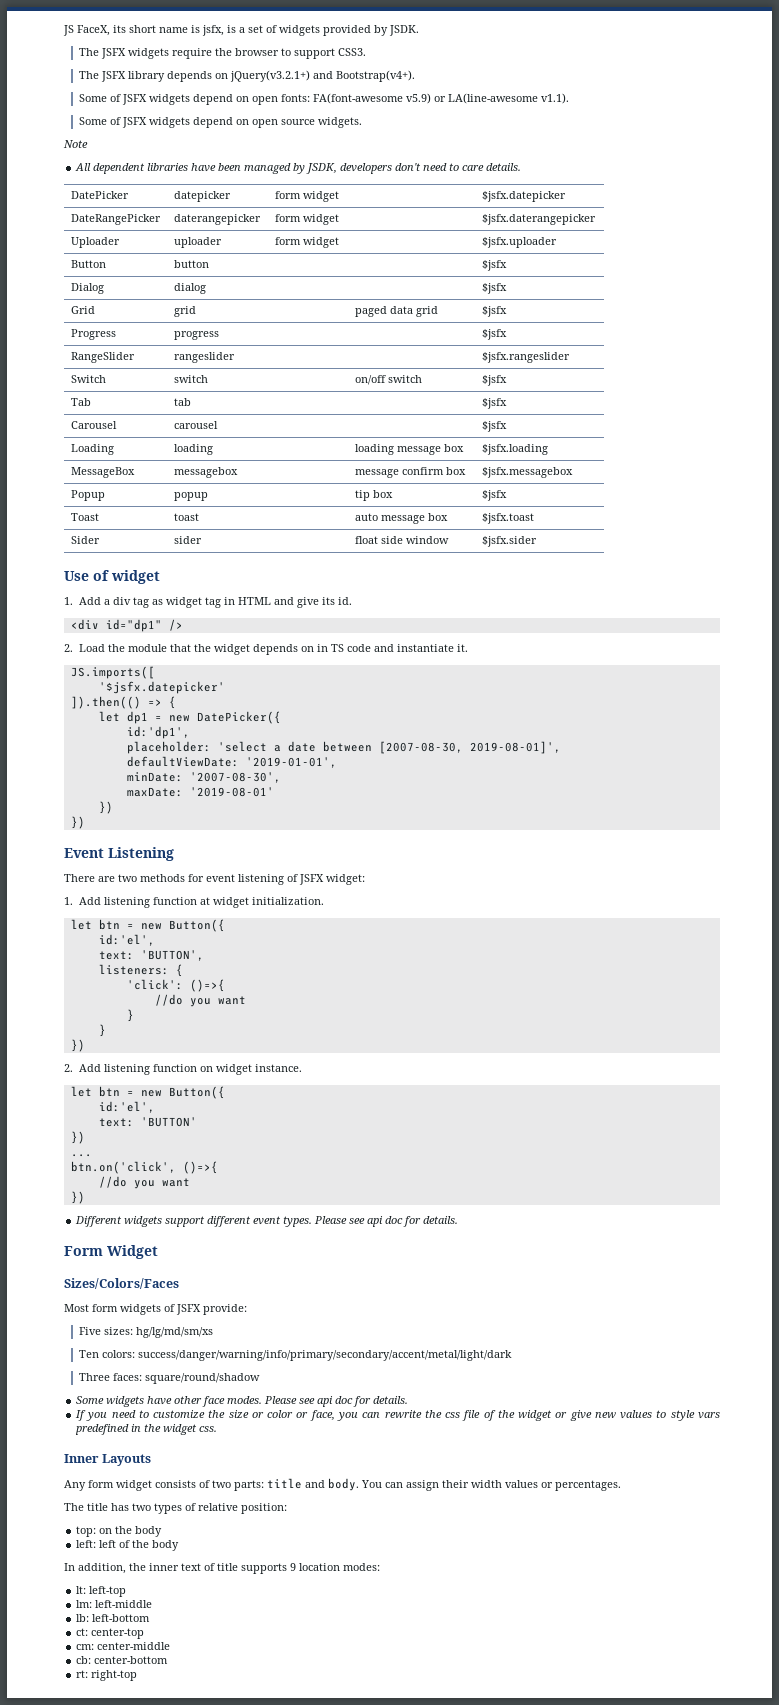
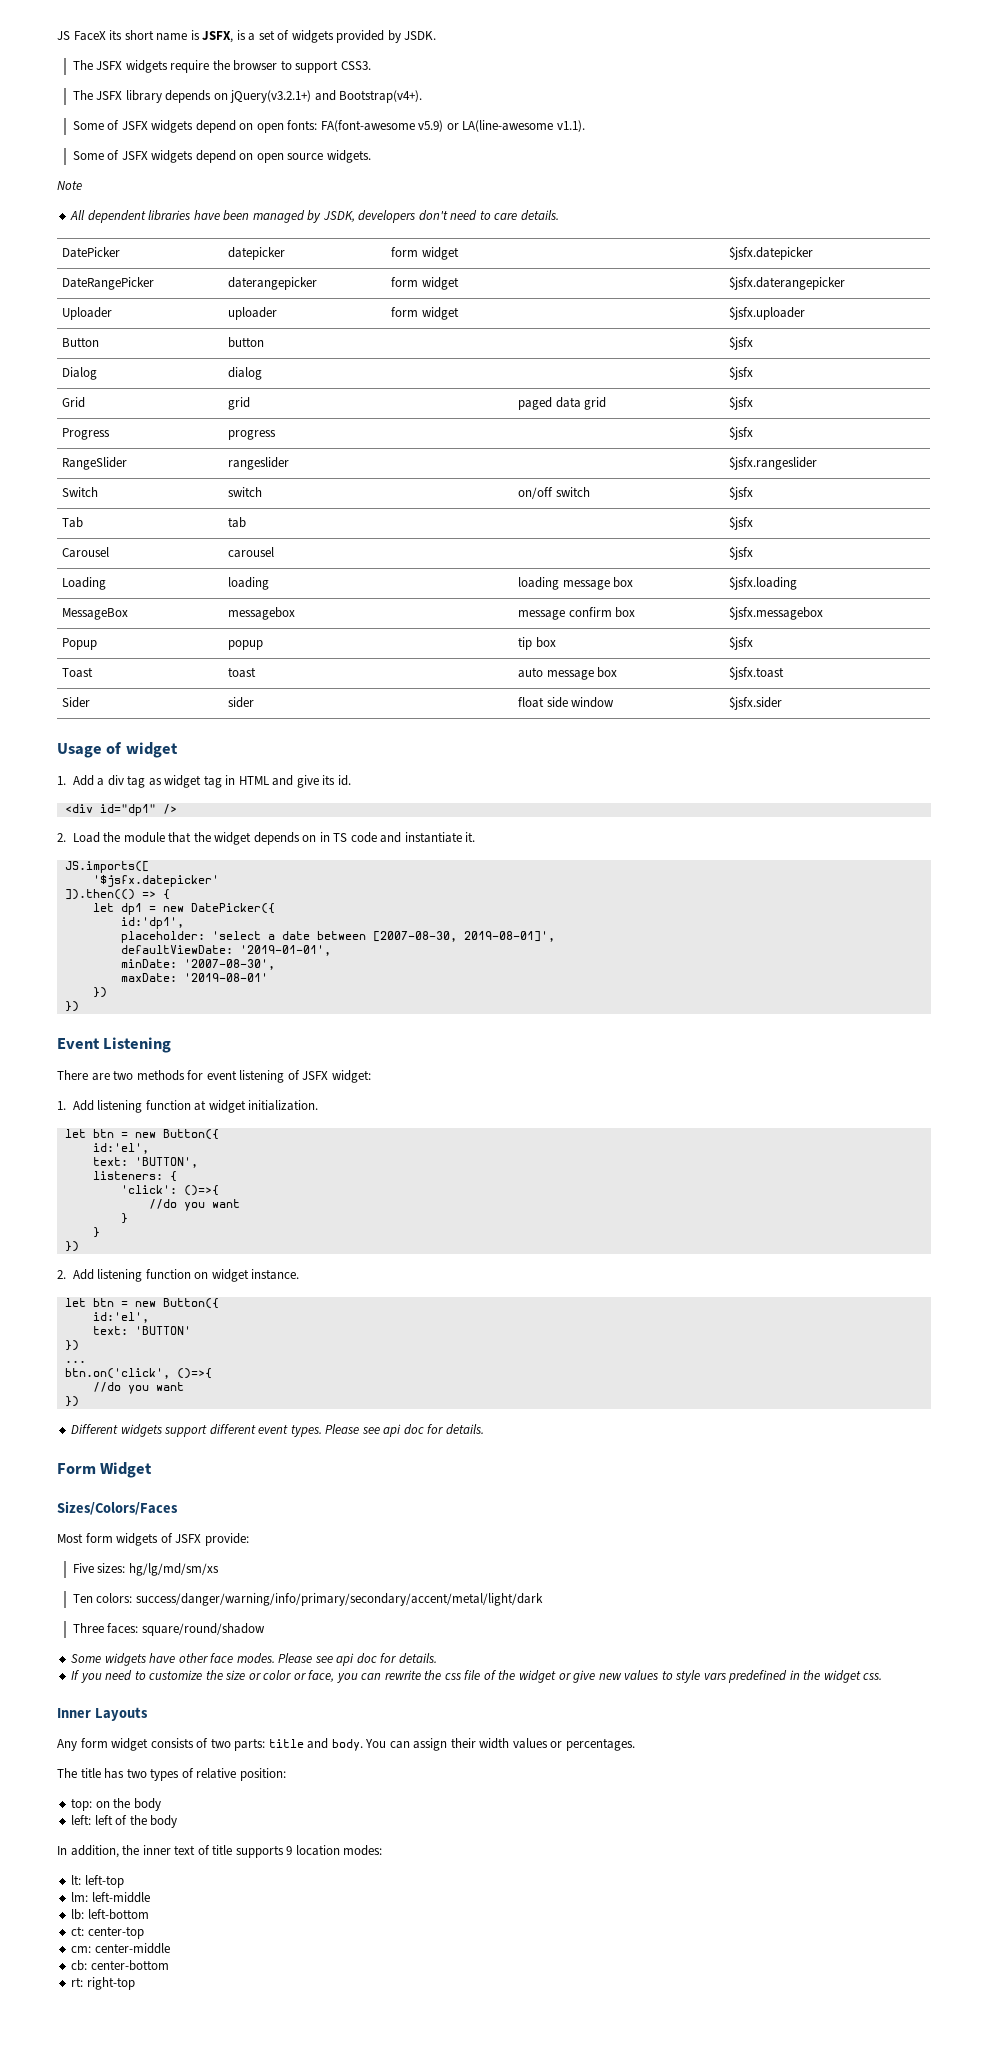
- JS FaceX, its short name is jsfx, is a set of widgets provided by JSDK.
+ JS FaceX its short name is JSFX, is a set of widgets provided by JSDK.
- Use of widget
+ Usage of widget

